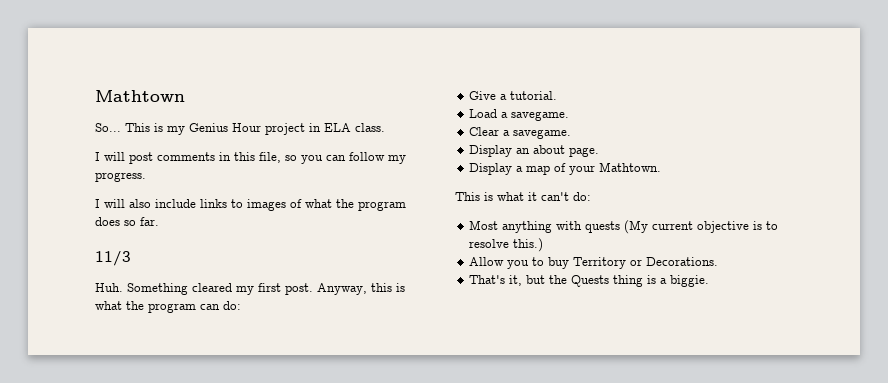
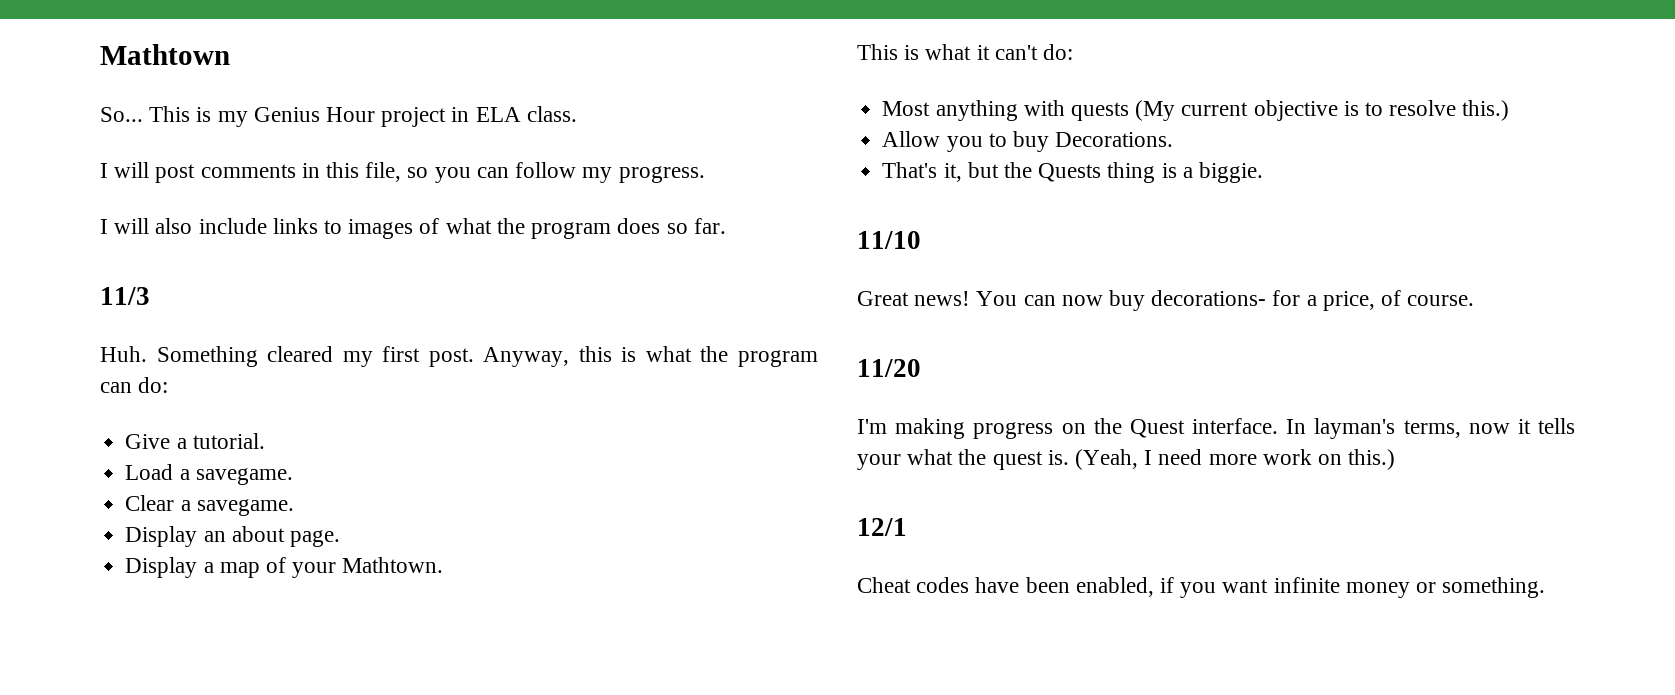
- Allow you to buy Territory or Decorations.
+ Allow you to buy Decorations.
+ 11/10
+ Great news! You can now buy decorations- for a price, of course.
+ 11/20
+ I'm making progress on the Quest interface. In layman's terms, now it tells your what the quest is. (Yeah, I need more work on this.)
+ 12/1
+ Cheat codes have been enabled, if you want infinite money or something.

